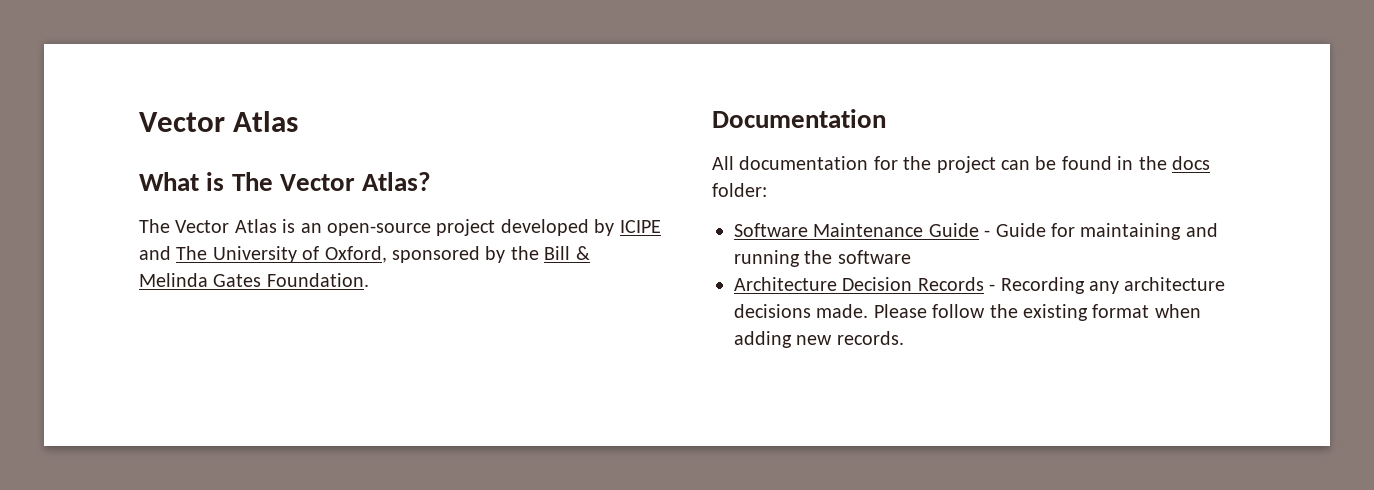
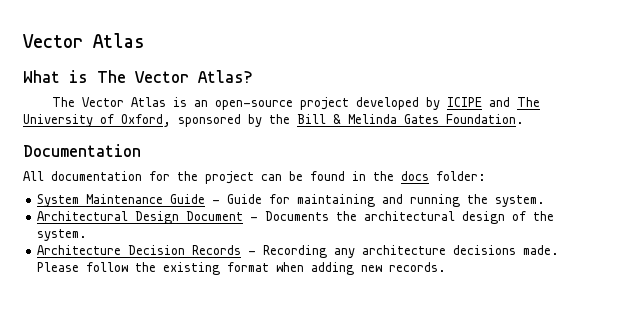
- Software Maintenance Guide - Guide for maintaining and running the software
+ System Maintenance Guide - Guide for maintaining and running the system.
+ Architectural Design Document - Documents the architectural design of the system.

